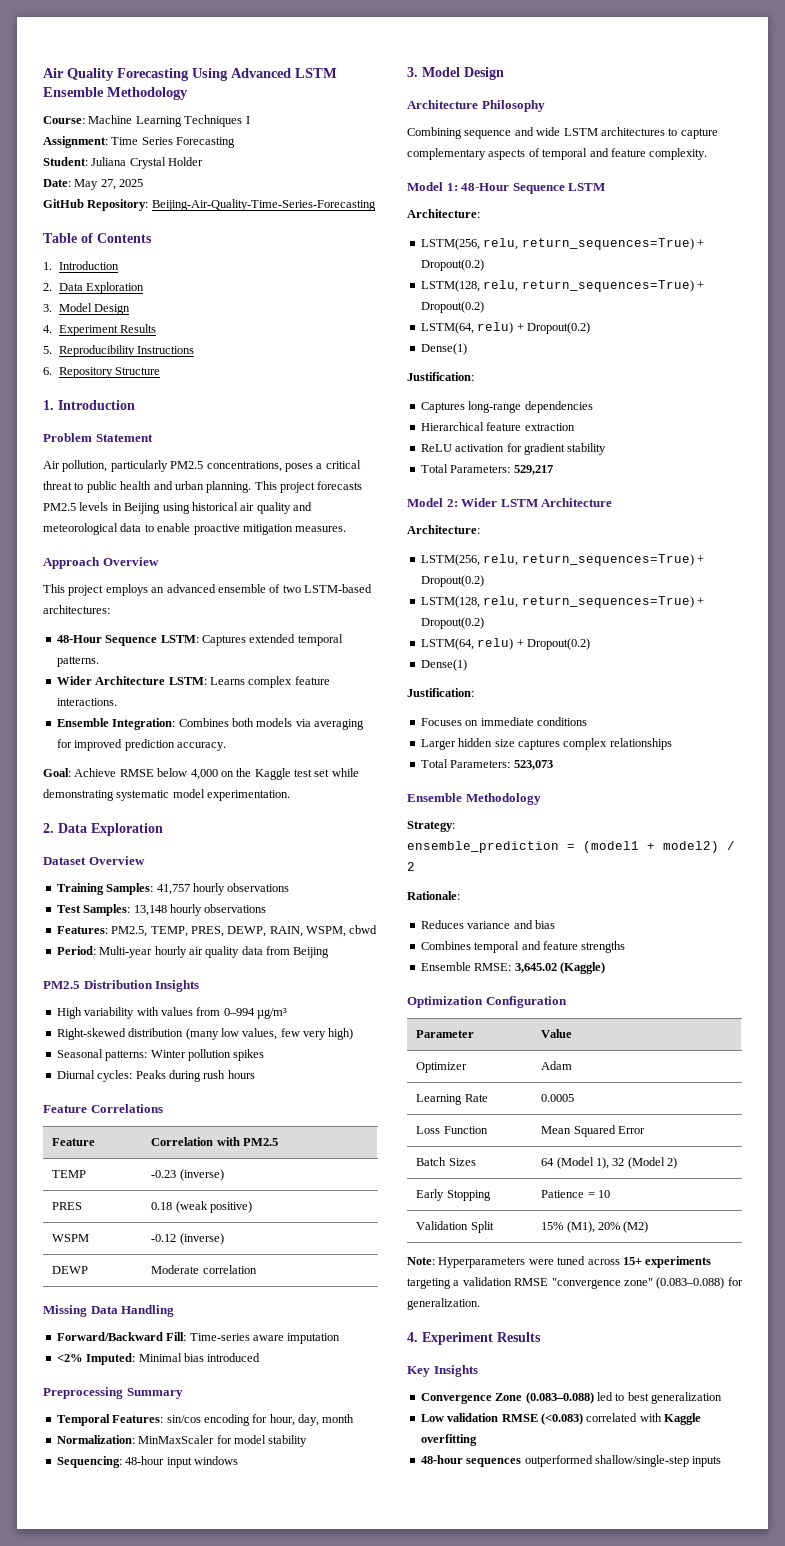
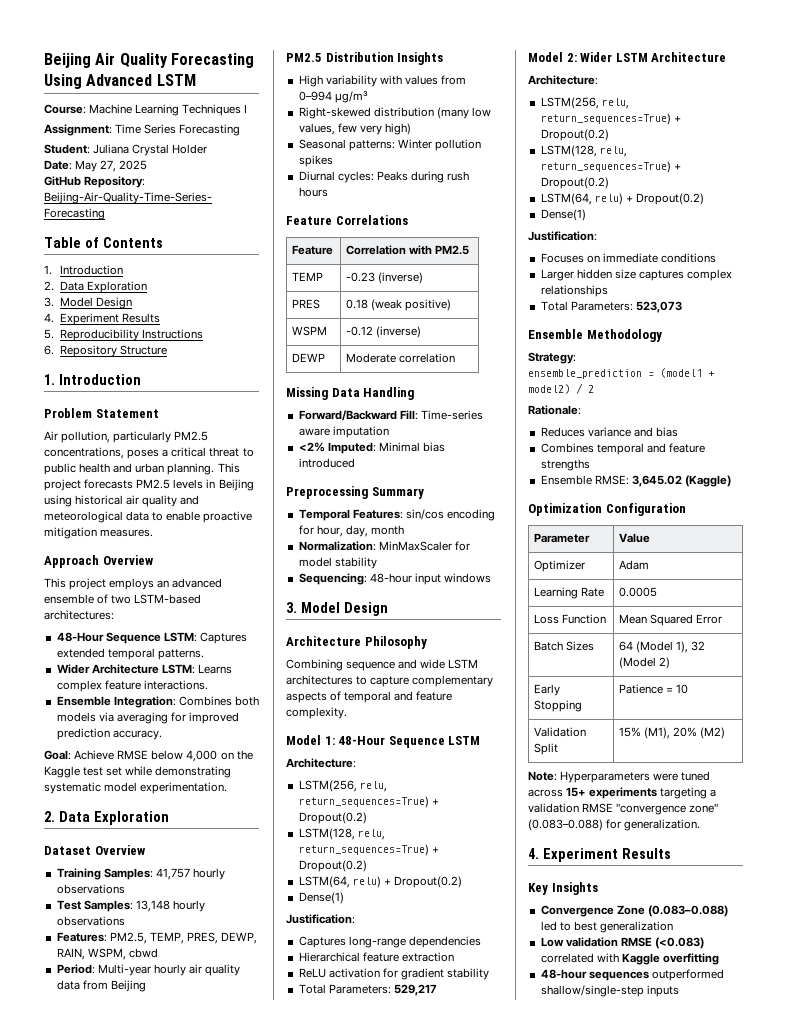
- Air Quality Forecasting Using Advanced LSTM Ensemble Methodology
+ Beijing Air Quality Forecasting Using Advanced LSTM

